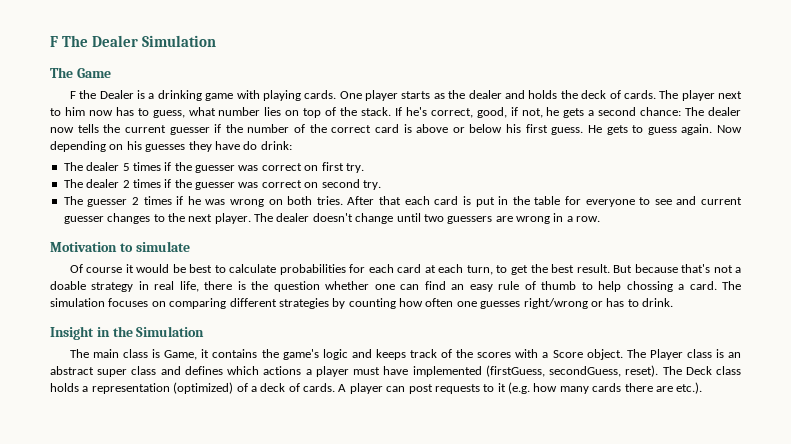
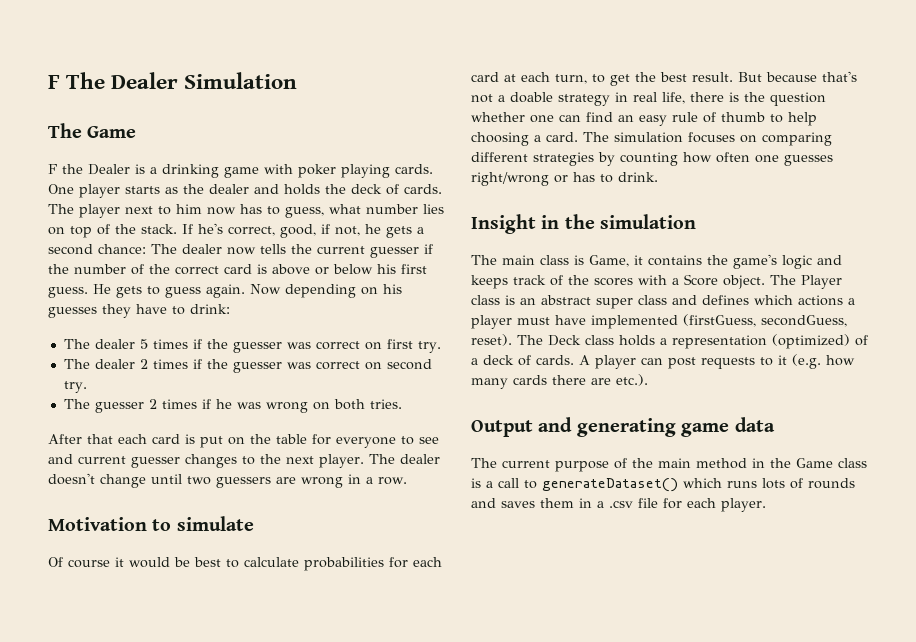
- F the Dealer is a drinking game with playing cards.
+ F the Dealer is a drinking game with poker playing cards.
- Now depending on his guesses they have do drink:
+ Now depending on his guesses they have to drink:
- The guesser 2 times if he was wrong on both tries. After that each card is put in the table for everyone to see and current guesser changes to the next player.
+ The guesser 2 times if he was wrong on both tries.
+ After that each card is put on the table for everyone to see and current guesser changes to the next player.
- But because that's not a doable strategy in real life, there is the question whether one can find an easy rule of thumb to help chossing a card.
+ But because that's not a doable strategy in real life, there is the question whether one can find an easy rule of thumb to help choosing a card.
- Insight in the Simulation
+ Insight in the simulation
+ Output and generating game data
+ The current purpose of the main method in the Game class is a call to generateDataset() which runs lots of rounds and saves them in a .csv file for each player.

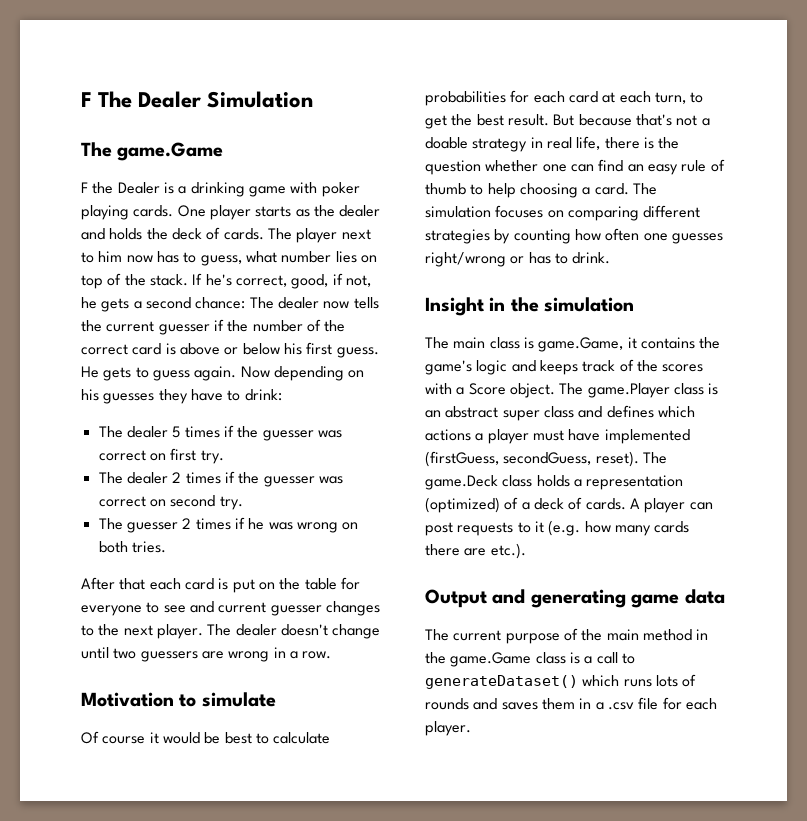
- The Game
+ The game.Game
- The main class is Game, it contains the game's logic and keeps track of the scores with a Score object.
+ The main class is game.Game, it contains the game's logic and keeps track of the scores with a Score object.
- The Player class is an abstract super class and defines which actions a player must have implemented (firstGuess, secondGuess, reset).
+ The game.Player class is an abstract super class and defines which actions a player must have implemented (firstGuess, secondGuess, reset).
- The Deck class holds a representation (optimized) of a deck of cards.
+ The game.Deck class holds a representation (optimized) of a deck of cards.
- The current purpose of the main method in the Game class is a call to generateDataset() which runs lots of rounds and saves them in a .csv file for each player.
+ The current purpose of the main method in the game.Game class is a call to generateDataset() which runs lots of rounds and saves them in a .csv file for each player.

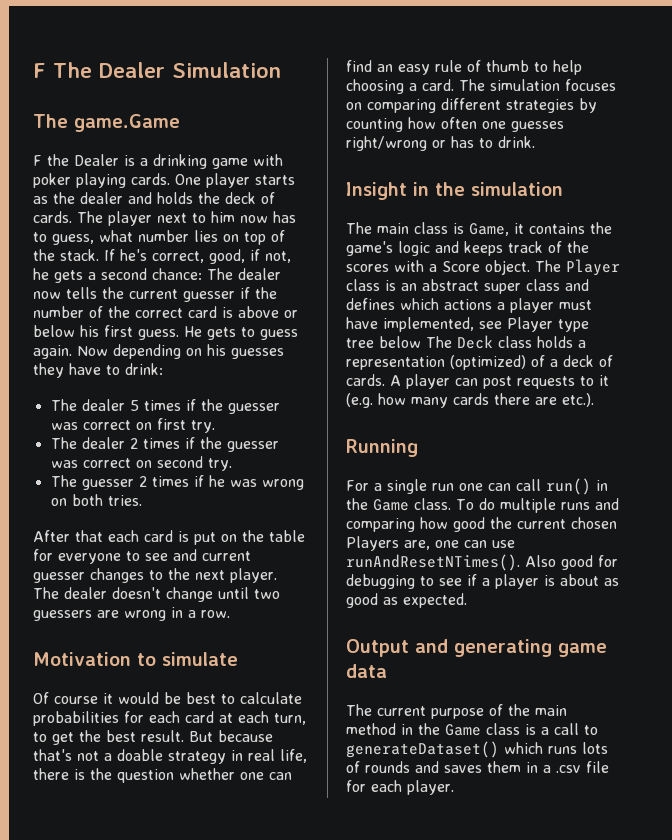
- The main class is game.Game, it contains the game's logic and keeps track of the scores with a Score object.
+ The main class is Game, it contains the game's logic and keeps track of the scores with a Score object.
- The game.Player class is an abstract super class and defines which actions a player must have implemented (firstGuess, secondGuess, reset). The game.Deck class holds a representation (optimized) of a deck of cards.
+ The Player class is an abstract super class and defines which actions a player must have implemented, see Player type tree below The Deck class holds a representation (optimized) of a deck of cards.
+ Running
+ For a single run one can call run() in the Game class. To do multiple runs and comparing how good the current chosen Players are, one can use runAndResetNTimes(). Also good for debugging to see if a player is about as good as expected.
- The current purpose of the main method in the game.Game class is a call to generateDataset() which runs lots of rounds and saves them in a .csv file for each player.
+ The current purpose of the main method in the Game class is a call to generateDataset() which runs lots of rounds and saves them in a .csv file for each player.

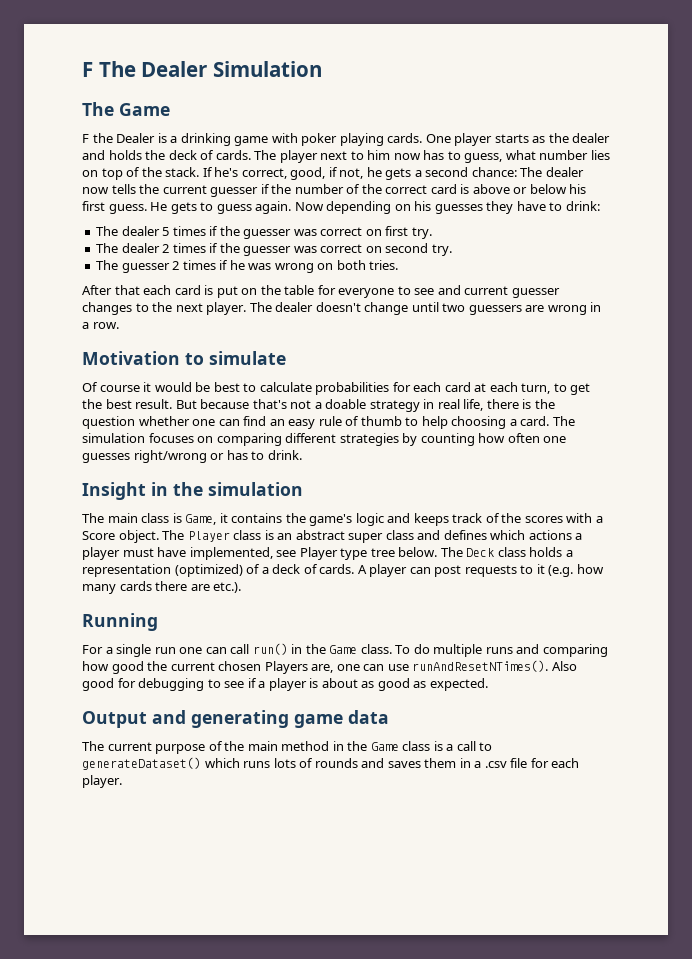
- The game.Game
+ The Game
- The Player class is an abstract super class and defines which actions a player must have implemented, see Player type tree below The Deck class holds a representation (optimized) of a deck of cards.
+ The Player class is an abstract super class and defines which actions a player must have implemented, see Player type tree below. The Deck class holds a representation (optimized) of a deck of cards.

